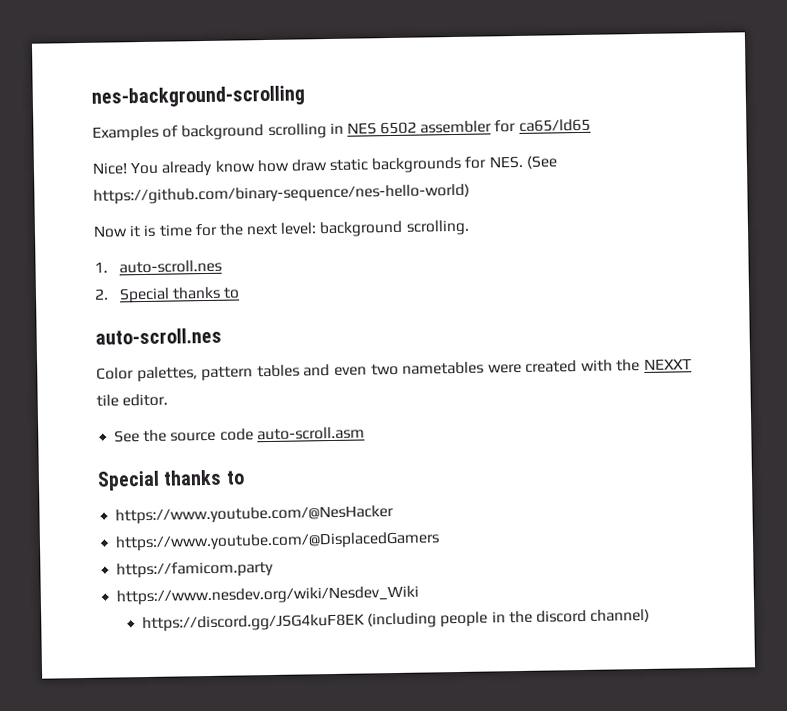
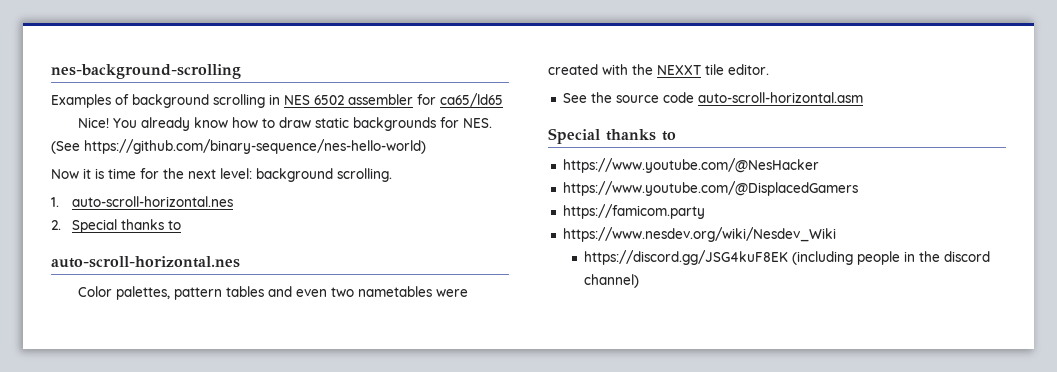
- You already know how draw static backgrounds for NES. (See https://github.com/binary-sequence/nes-hello-world)
+ You already know how to draw static backgrounds for NES. (See https://github.com/binary-sequence/nes-hello-world)
- 1. auto-scroll.nes
+ 1. auto-scroll-horizontal.nes
  2. Special thanks to
- auto-scroll.nes
+ auto-scroll-horizontal.nes
- See the source code auto-scroll.asm
+ See the source code auto-scroll-horizontal.asm

